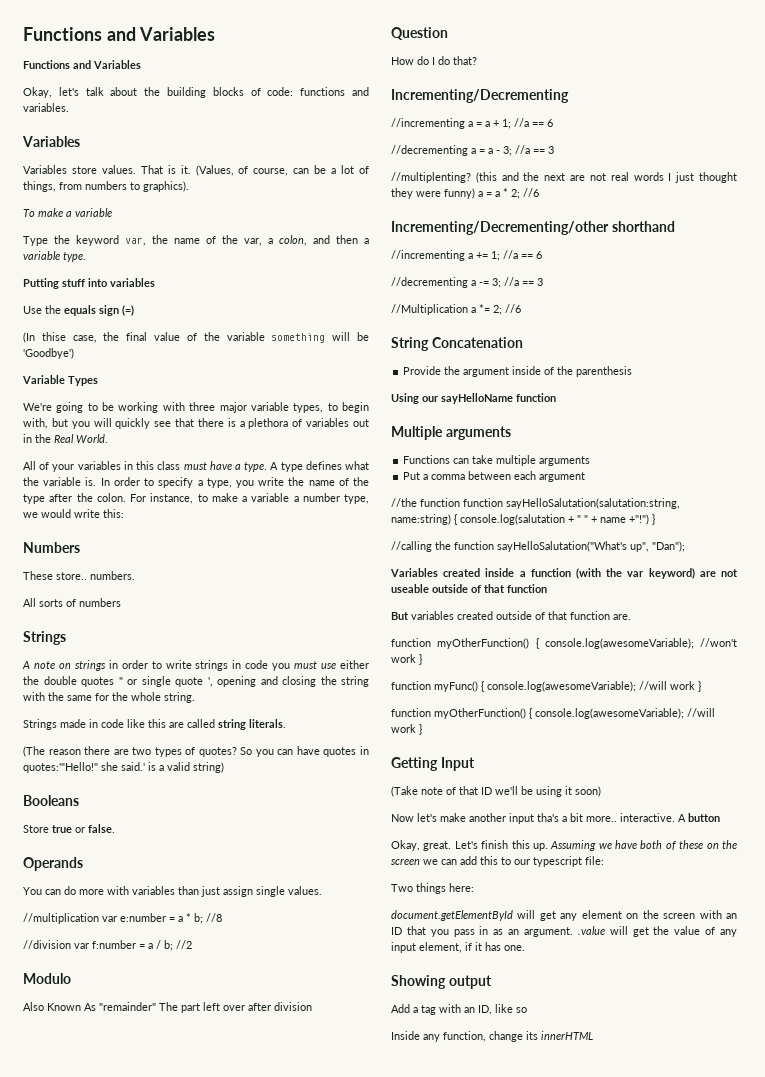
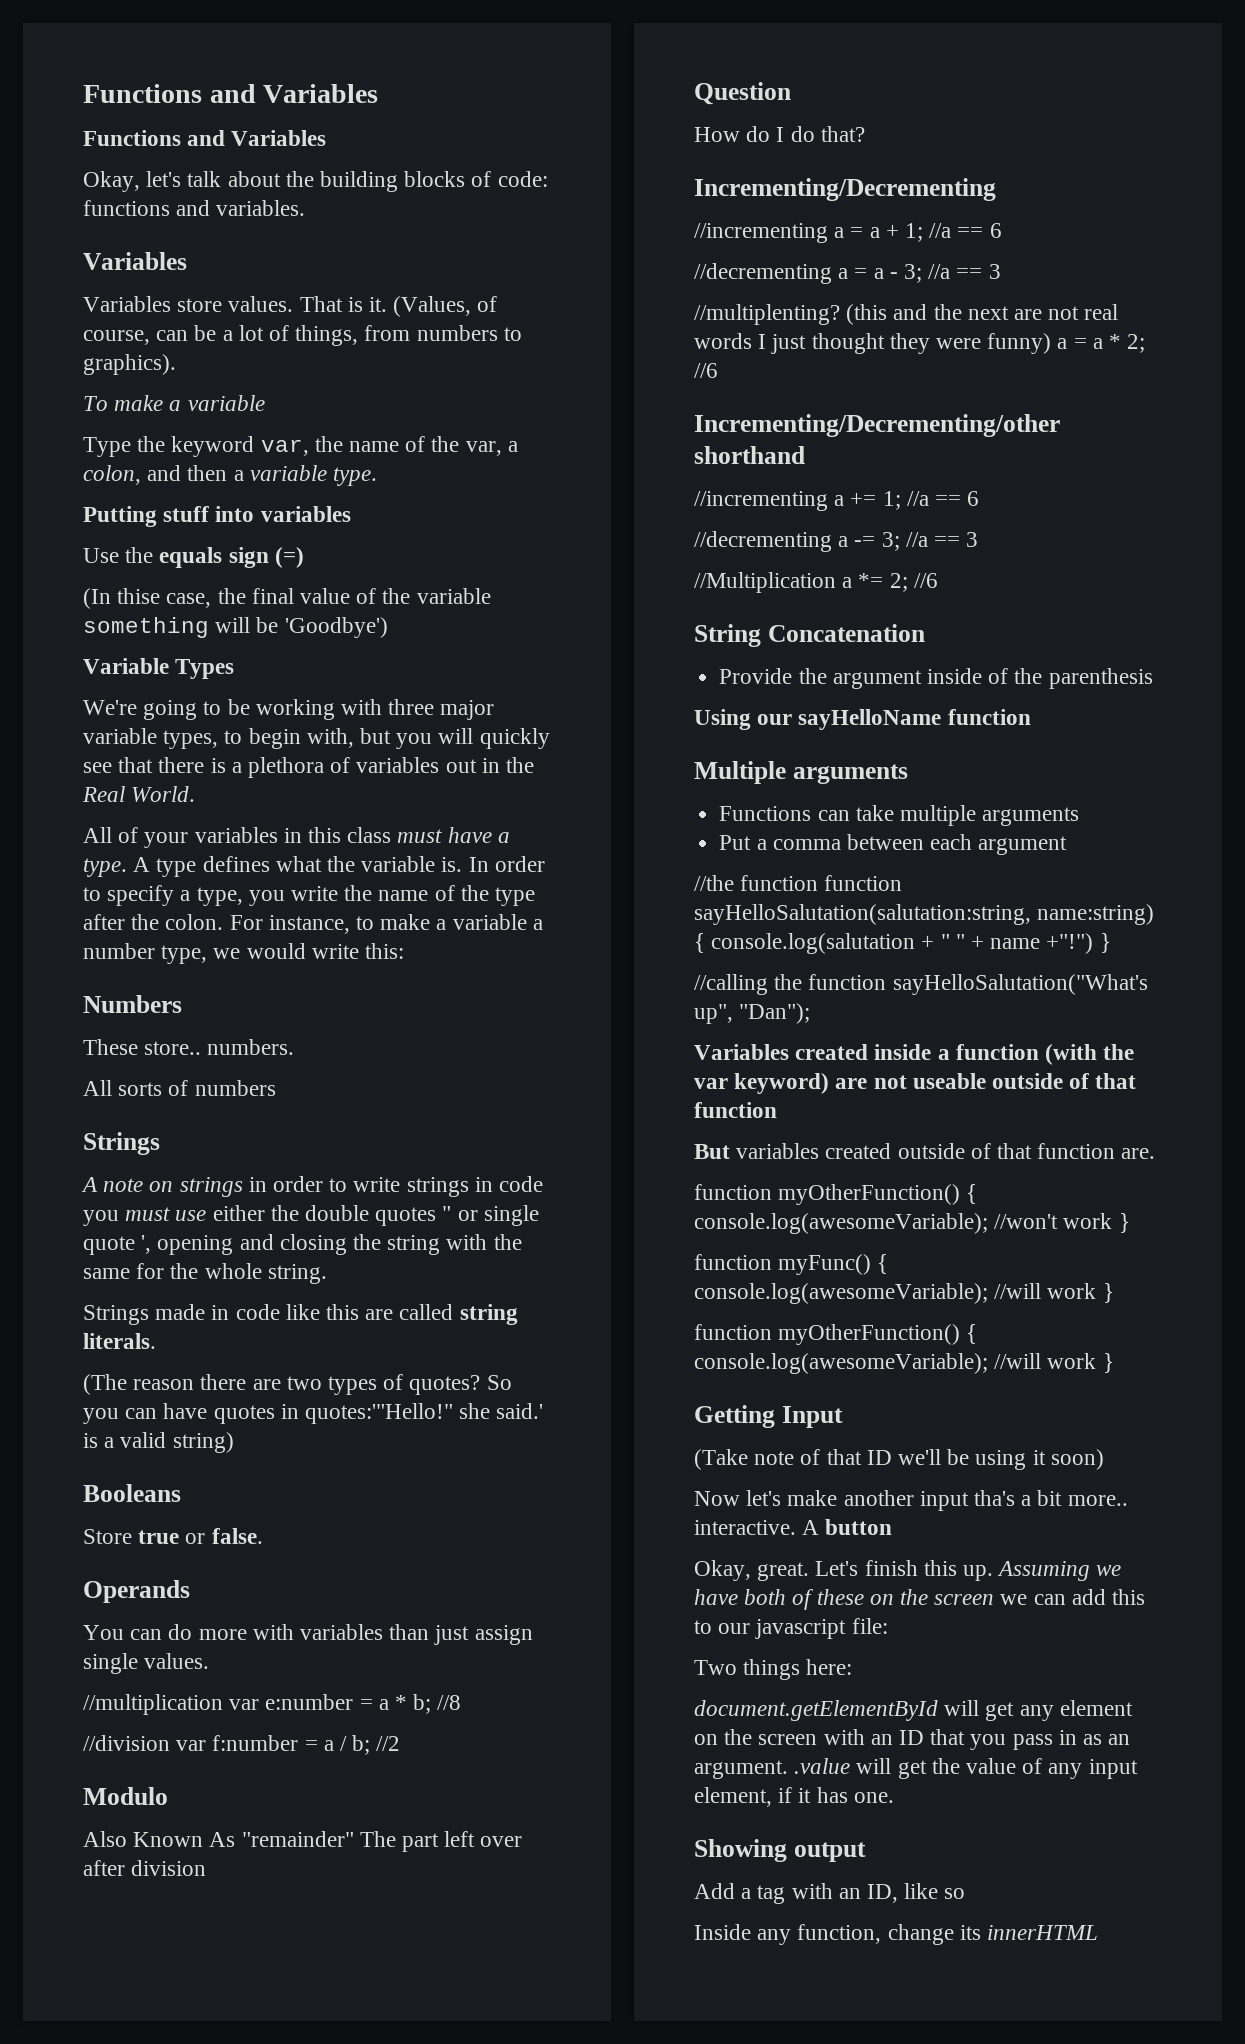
- Assuming we have both of these on the screen we can add this to our typescript file:
+ Assuming we have both of these on the screen we can add this to our javascript file:

